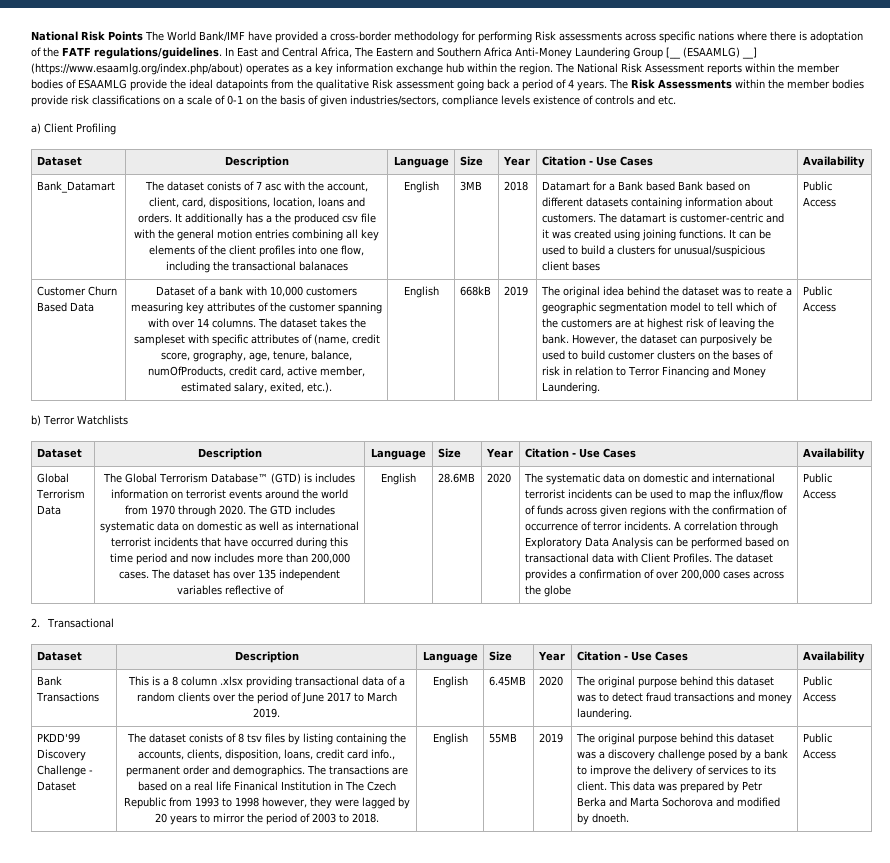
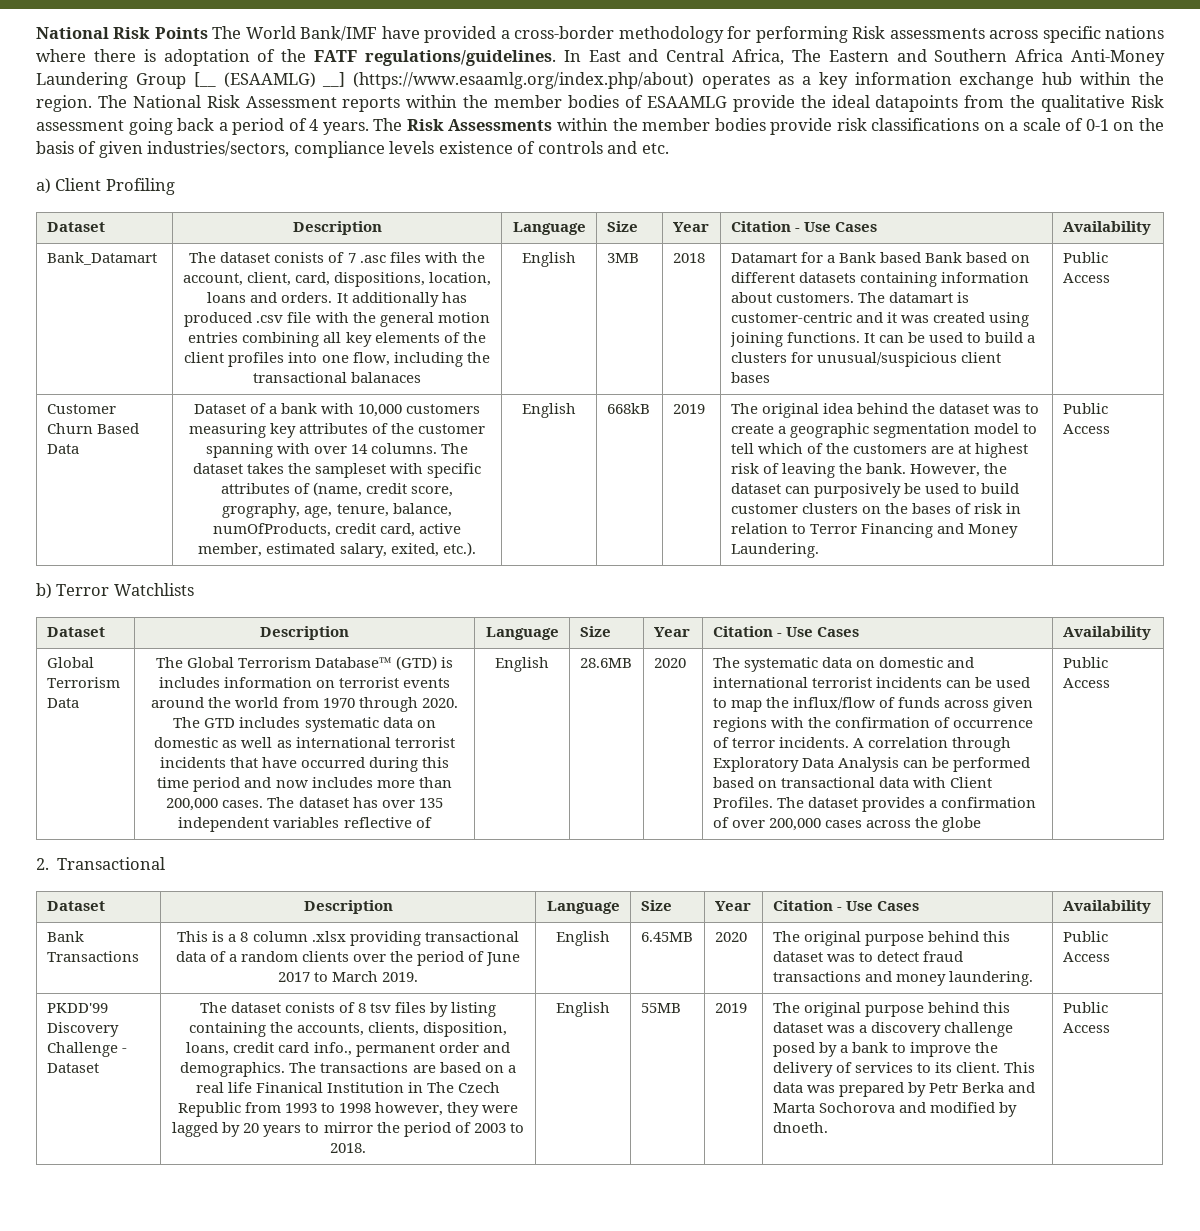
- The dataset conists of 7 asc with the account, client, card, dispositions, location, loans and orders.
+ The dataset conists of 7 .asc files with the account, client, card, dispositions, location, loans and orders.
- It additionally has a the produced csv file with the general motion entries combining all key elements of the client profiles into one flow, including the transactional balanaces
+ It additionally has produced .csv file with the general motion entries combining all key elements of the client profiles into one flow, including the transactional balanaces
- The original idea behind the dataset was to reate a geographic segmentation model to tell which of the customers are at highest risk of leaving the bank.
+ The original idea behind the dataset was to create a geographic segmentation model to tell which of the customers are at highest risk of leaving the bank.

